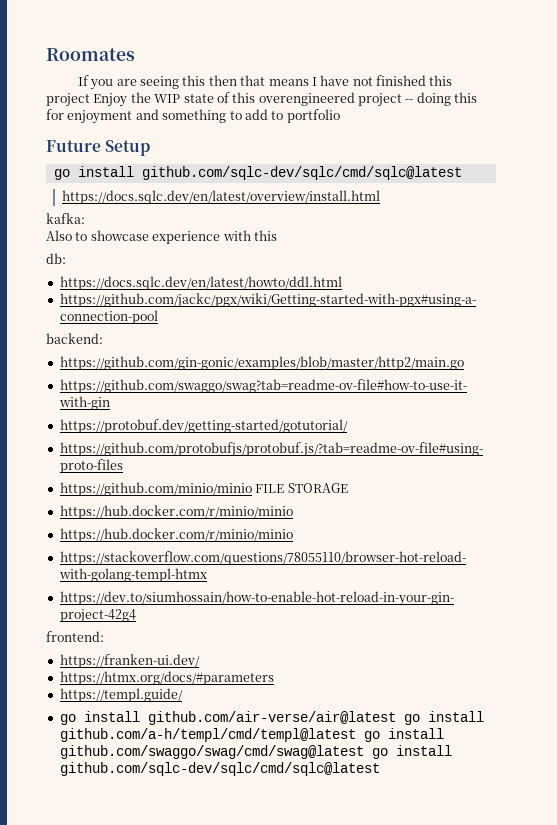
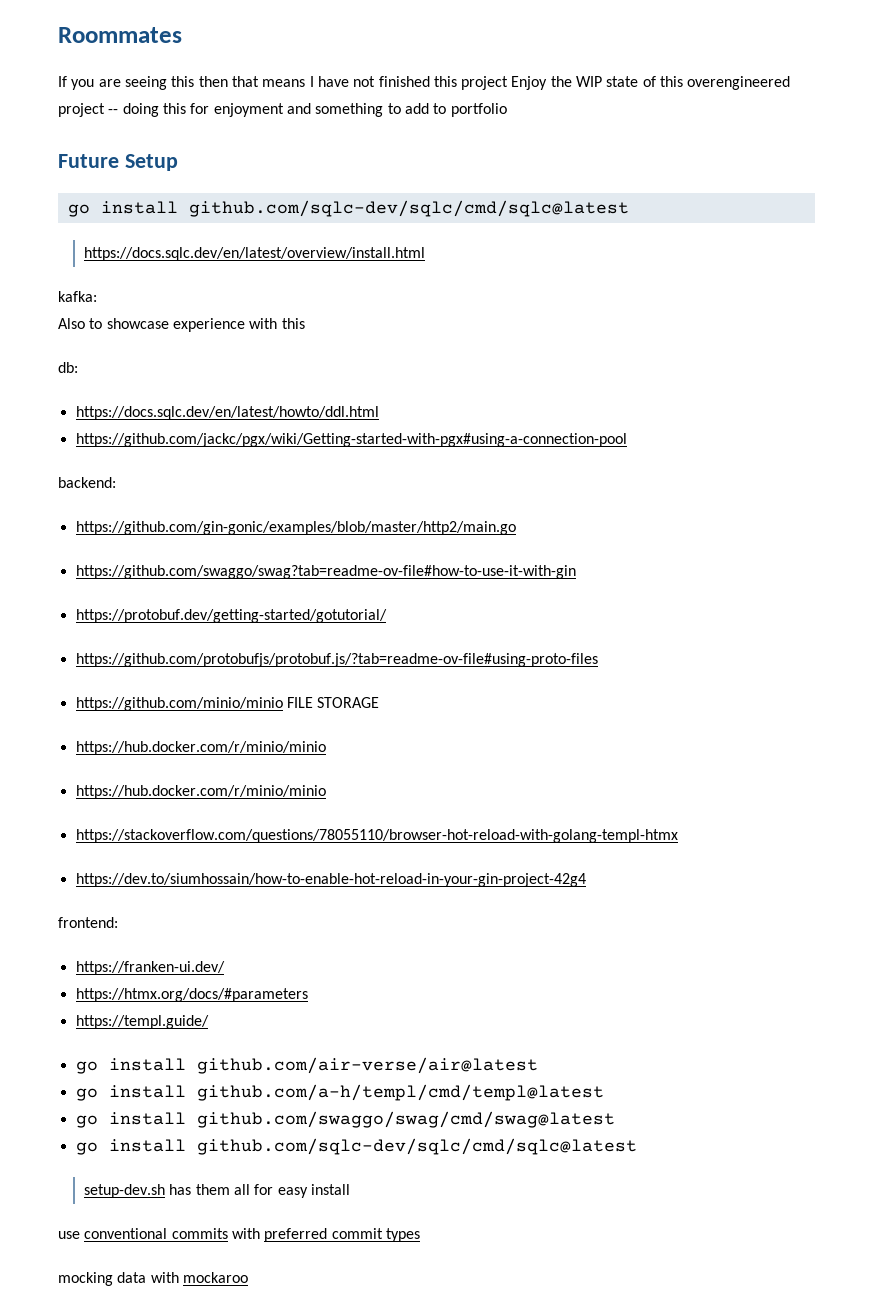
- Roomates
+ Roommates
- go install github.com/air-verse/air@latest go install github.com/a-h/templ/cmd/templ@latest go install github.com/swaggo/swag/cmd/swag@latest go install github.com/sqlc-dev/sqlc/cmd/sqlc@latest
+ go install github.com/air-verse/air@latest
+ go install github.com/a-h/templ/cmd/templ@latest
+ go install github.com/swaggo/swag/cmd/swag@latest
+ go install github.com/sqlc-dev/sqlc/cmd/sqlc@latest
+ setup-dev.sh has them all for easy install
+ use conventional commits with preferred commit types
+ mocking data with mockaroo

